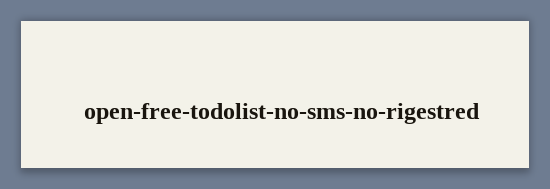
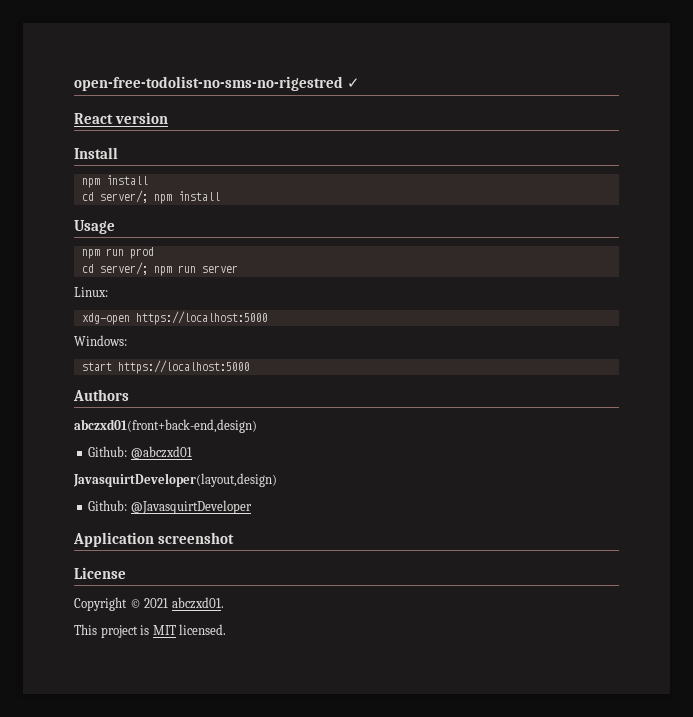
- open-free-todolist-no-sms-no-rigestred
+ open-free-todolist-no-sms-no-rigestred ✓
+ React version
+ Install
+ npm install
+ cd server/; npm install
+ Usage
+ npm run prod
+ cd server/; npm run server
+ Linux:
+ xdg-open https://localhost:5000
+ Windows:
+ start https://localhost:5000
+ Authors
+ abczxd01(front+back-end,design)
+ Github: @abczxd01
+ JavasquirtDeveloper(layout,design)
+ Github: @JavasquirtDeveloper
+ Application screenshot
+ License
+ Copyright © 2021 abczxd01.
+ This project is MIT licensed.

